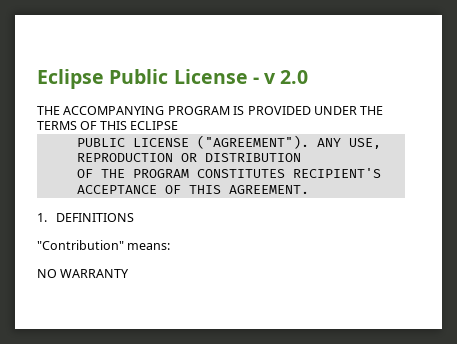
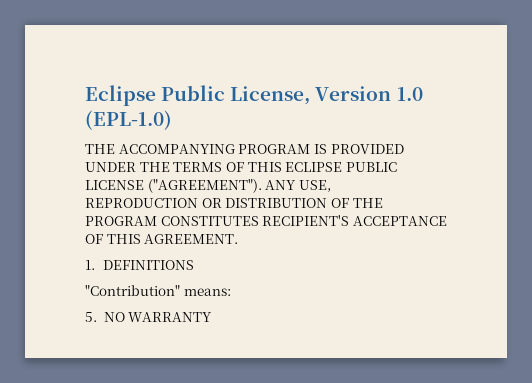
- Eclipse Public License - v 2.0
+ Eclipse Public License, Version 1.0 (EPL-1.0)
- THE ACCOMPANYING PROGRAM IS PROVIDED UNDER THE TERMS OF THIS ECLIPSE
- PUBLIC LICENSE ("AGREEMENT").
+ THE ACCOMPANYING PROGRAM IS PROVIDED UNDER THE TERMS OF THIS ECLIPSE PUBLIC LICENSE ("AGREEMENT").
- ANY USE, REPRODUCTION OR DISTRIBUTION
- OF THE PROGRAM CONSTITUTES RECIPIENT'S ACCEPTANCE OF THIS AGREEMENT.
+ ANY USE, REPRODUCTION OR DISTRIBUTION OF THE PROGRAM CONSTITUTES RECIPIENT'S ACCEPTANCE OF THIS AGREEMENT.
- NO WARRANTY
+ 5. NO WARRANTY

